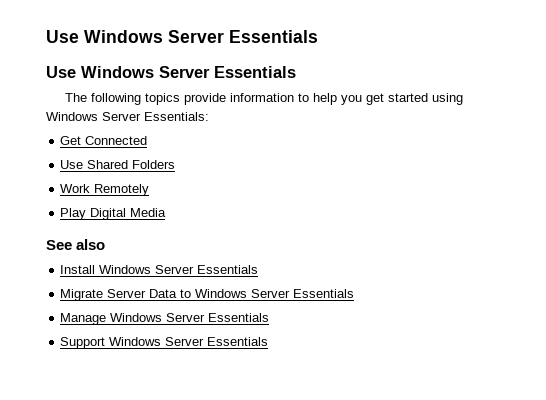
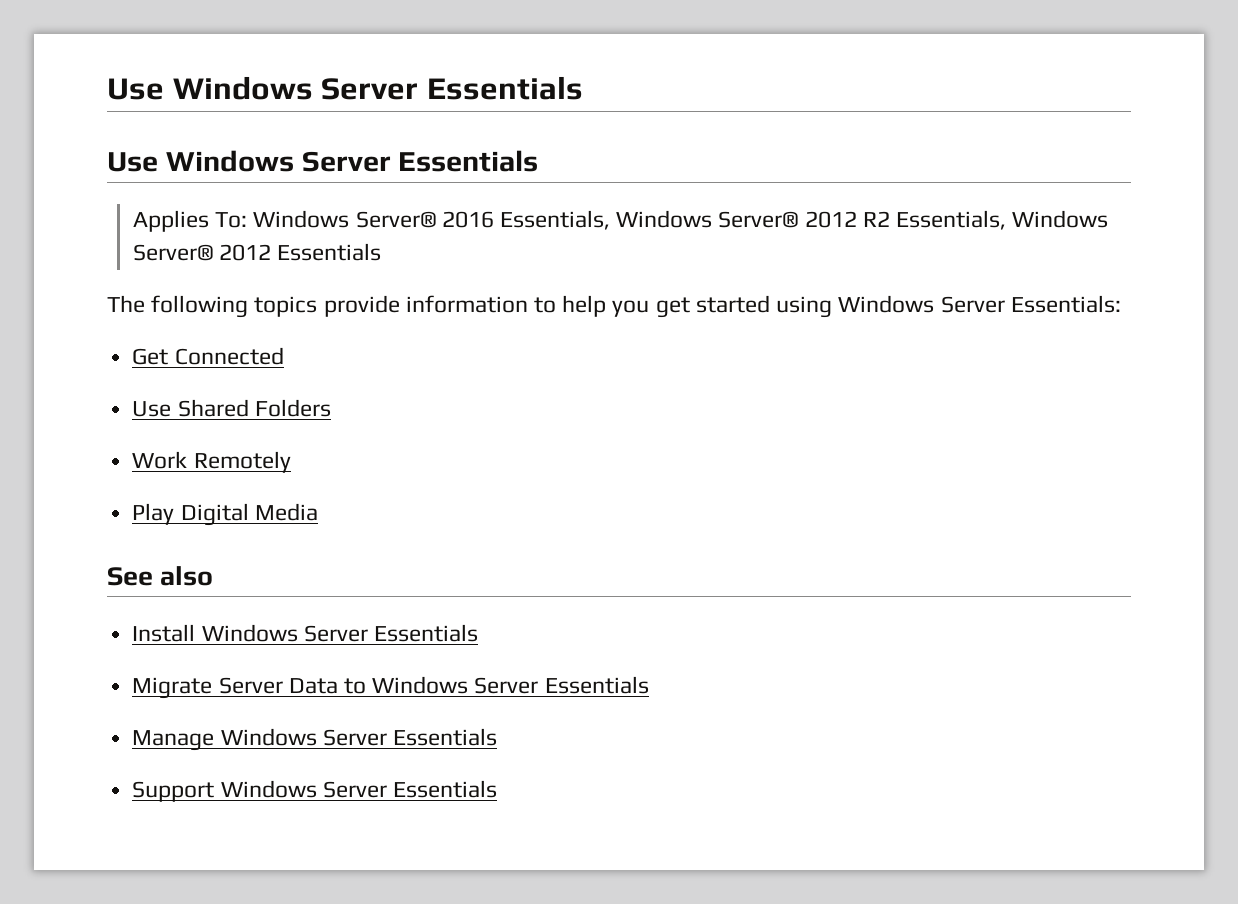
+ Applies To: Windows Server® 2016 Essentials, Windows Server® 2012 R2 Essentials, Windows Server® 2012 Essentials

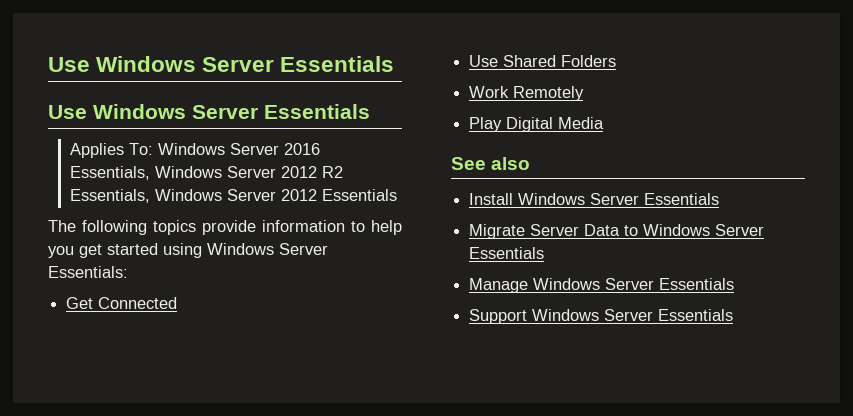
- Applies To: Windows Server® 2016 Essentials, Windows Server® 2012 R2 Essentials, Windows Server® 2012 Essentials
+ Applies To: Windows Server 2016 Essentials, Windows Server 2012 R2 Essentials, Windows Server 2012 Essentials

